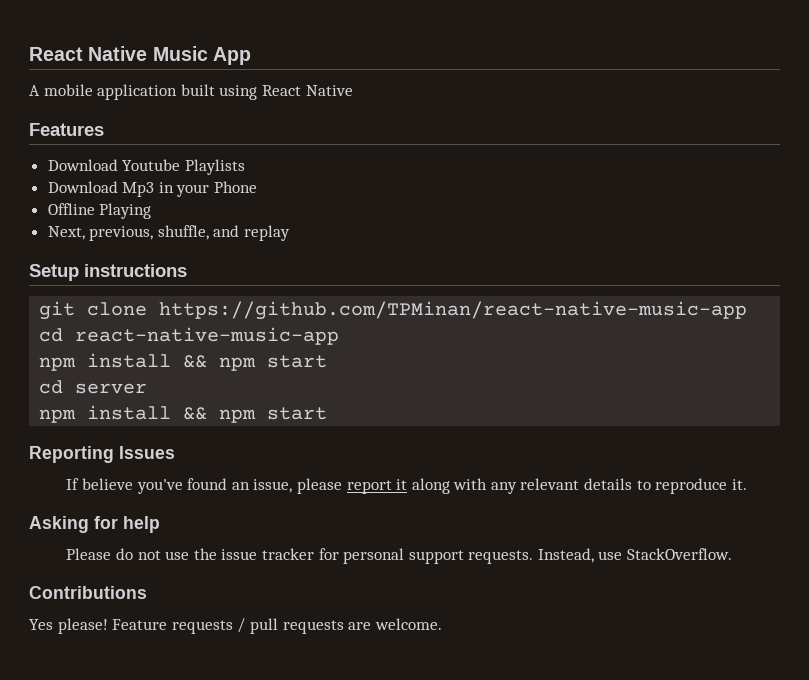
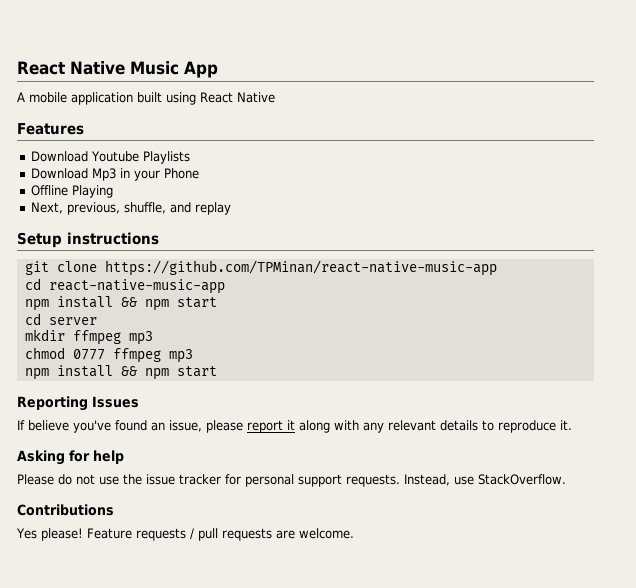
+ mkdir ffmpeg mp3
+ chmod 0777 ffmpeg mp3

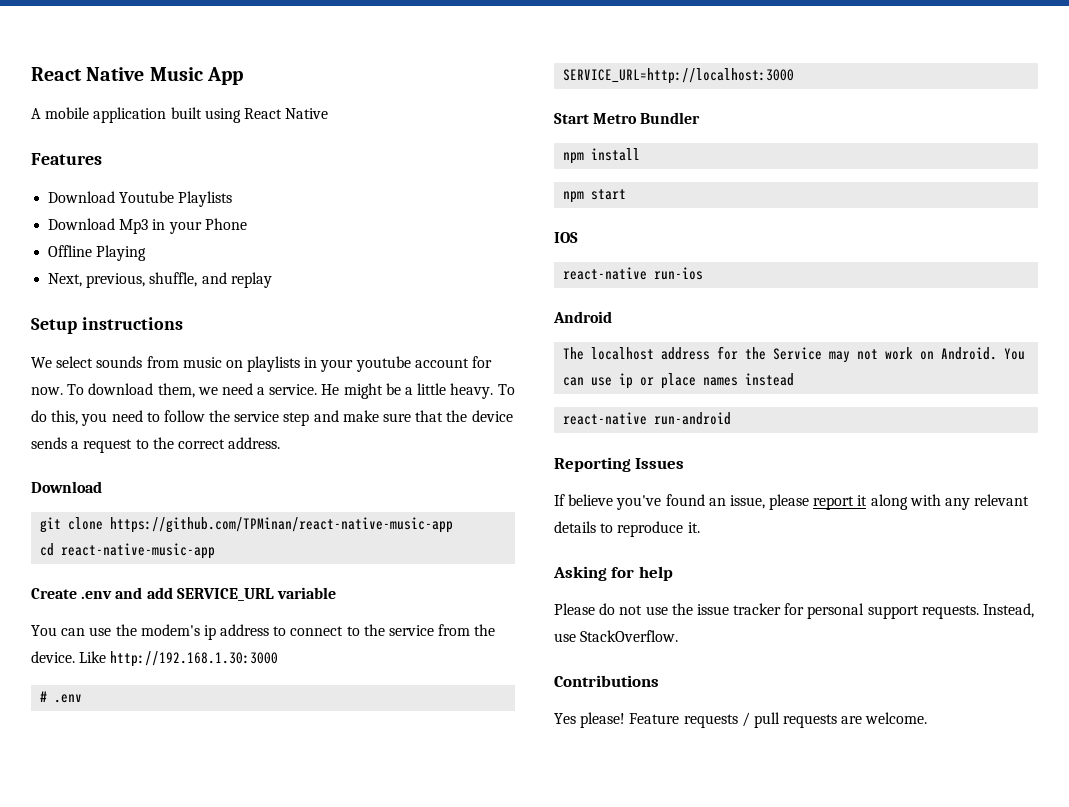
+ We select sounds from music on playlists in your youtube account for now. To download them, we need a service. He might be a little heavy. To do this, you need to follow the service step and make sure that the device sends a request to the correct address.
+ Download
  cd react-native-music-app
- npm install && npm start
- cd server
- mkdir ffmpeg mp3
- chmod 0777 ffmpeg mp3
- npm install && npm start
+ Create .env and add SERVICE_URL variable
+ You can use the modem's ip address to connect to the service from the device. Like http://192.168.1.30:3000
+ # .env
+ SERVICE_URL=http://localhost:3000
+ Start Metro Bundler
+ npm install
+ npm start
+ IOS
+ react-native run-ios
+ Android
+ The localhost address for the Service may not work on Android. You can use ip or place names instead
+ react-native run-android

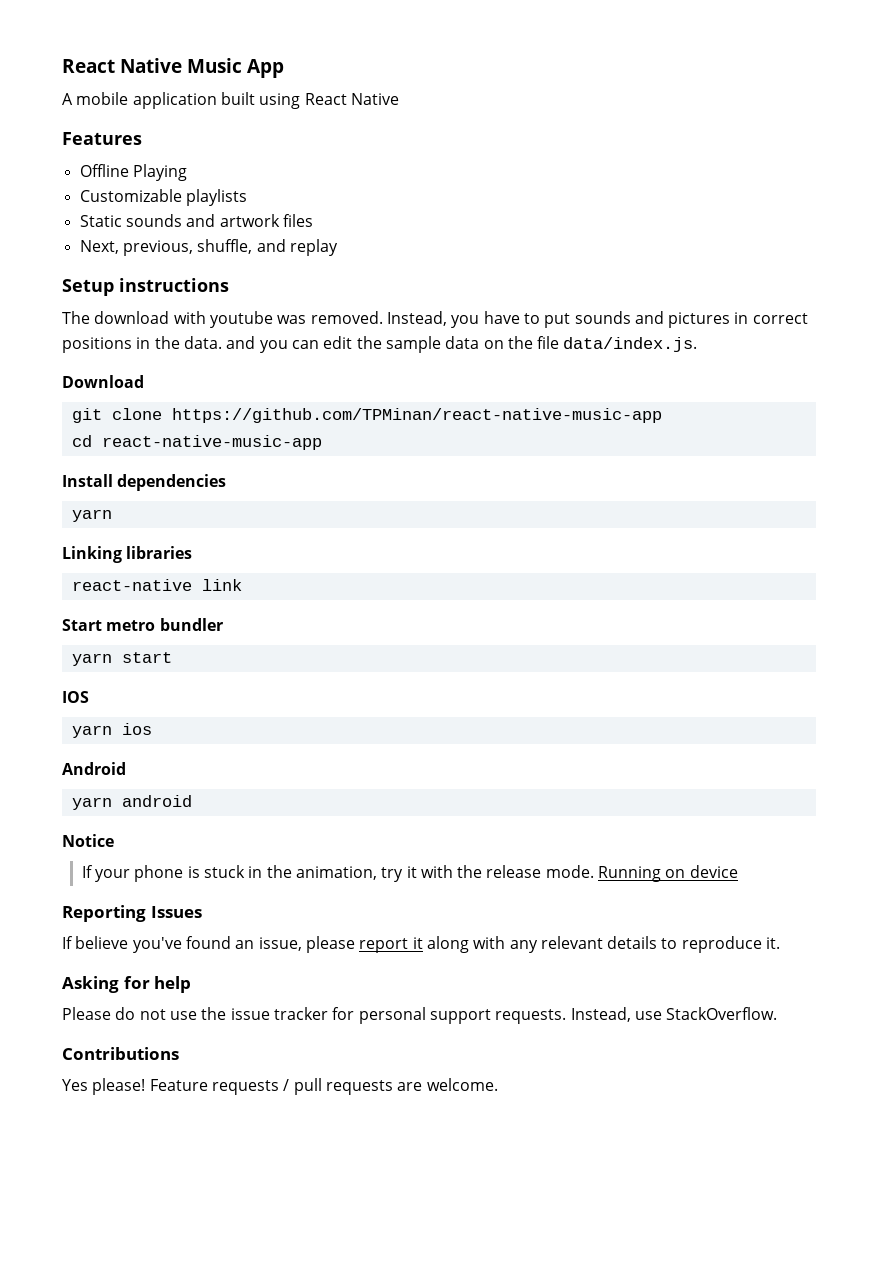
- Download Youtube Playlists
- Download Mp3 in your Phone
  Offline Playing
+ Customizable playlists
+ Static sounds and artwork files
- We select sounds from music on playlists in your youtube account for now. To download them, we need a service. He might be a little heavy. To do this, you need to follow the service step and make sure that the device sends a request to the correct address.
+ The download with youtube was removed. Instead, you have to put sounds and pictures in correct positions in the data. and you can edit the sample data on the file data/index.js.
- Create .env and add SERVICE_URL variable
- You can use the modem's ip address to connect to the service from the device. Like http://192.168.1.30:3000
- # .env
- SERVICE_URL=http://localhost:3000
- Start Metro Bundler
- npm install
- npm start
+ Install dependencies
+ yarn
+ Linking libraries
+ react-native link
+ Start metro bundler
+ yarn start
- react-native run-ios
+ yarn ios
- The localhost address for the Service may not work on Android. You can use ip or place names instead
- react-native run-android
+ yarn android
+ Notice
+ If your phone is stuck in the animation, try it with the release mode. Running on device

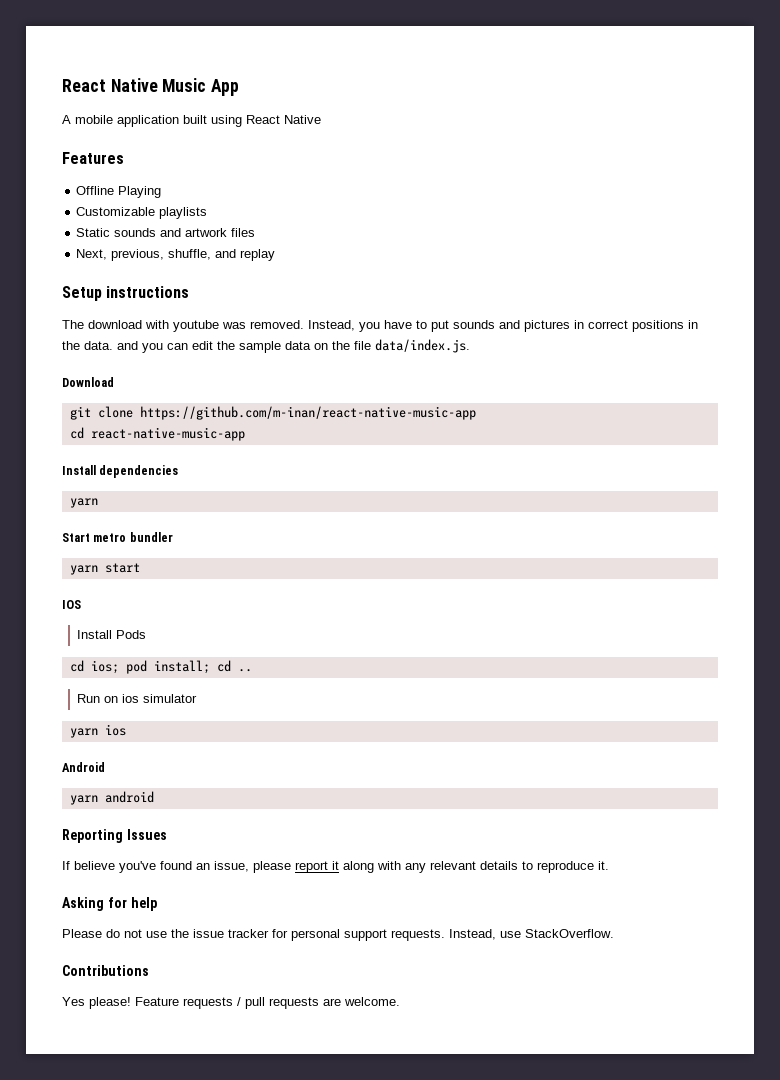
- git clone https://github.com/TPMinan/react-native-music-app
+ git clone https://github.com/m-inan/react-native-music-app
- Linking libraries
- react-native link
+ Install Pods
+ cd ios; pod install; cd ..
+ Run on ios simulator
- Notice
- If your phone is stuck in the animation, try it with the release mode. Running on device

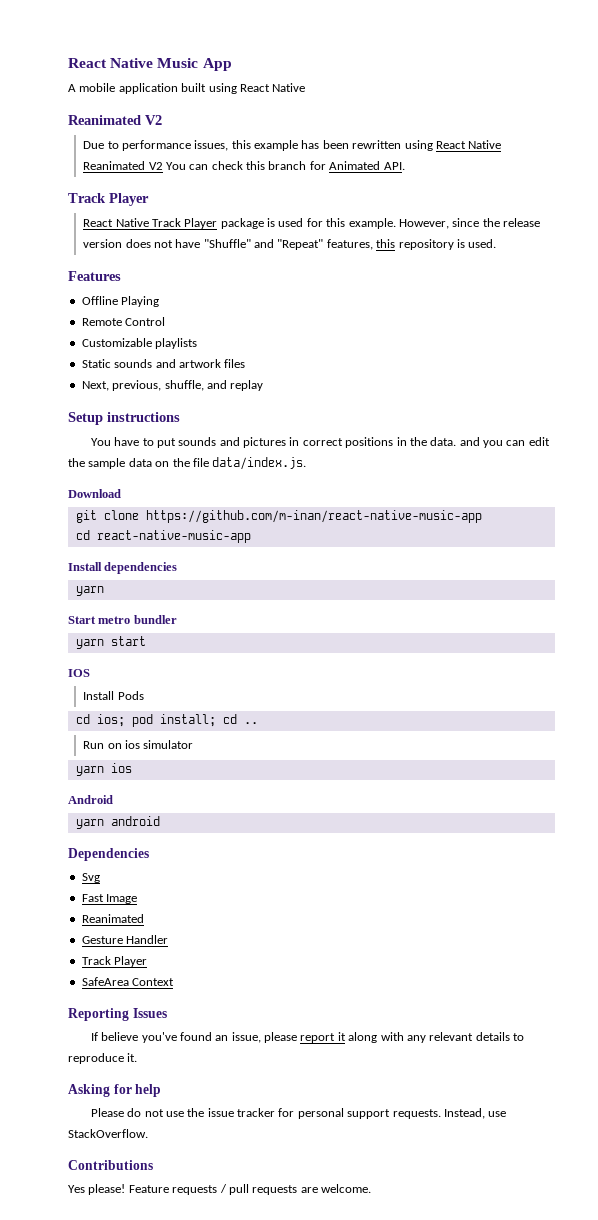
  A mobile application built using React Native
+ Reanimated V2
+ Due to performance issues, this example has been rewritten using React Native Reanimated V2 You can check this branch for Animated API.
+ Track Player
+ React Native Track Player package is used for this example. However, since the release version does not have "Shuffle" and "Repeat" features, this repository is used.
+ Remote Control
- The download with youtube was removed. Instead, you have to put sounds and pictures in correct positions in the data. and you can edit the sample data on the file data/index.js.
+ You have to put sounds and pictures in correct positions in the data. and you can edit the sample data on the file data/index.js.
+ Dependencies
+ Svg
+ Fast Image
+ Reanimated
+ Gesture Handler
+ Track Player
+ SafeArea Context

